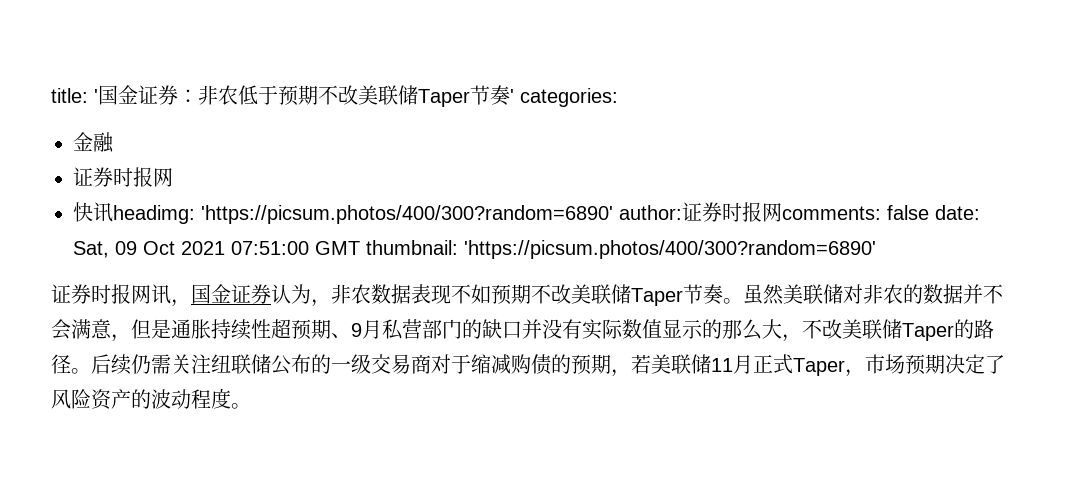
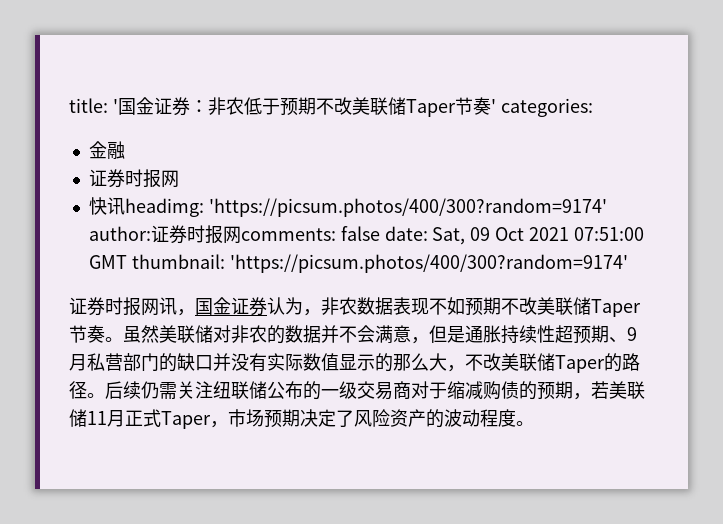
- 快讯headimg: 'https://picsum.photos/400/300?random=6890' author:证券时报网comments: false date: Sat, 09 Oct 2021 07:51:00 GMT thumbnail: 'https://picsum.photos/400/300?random=6890'
+ 快讯headimg: 'https://picsum.photos/400/300?random=9174' author:证券时报网comments: false date: Sat, 09 Oct 2021 07:51:00 GMT thumbnail: 'https://picsum.photos/400/300?random=9174'

